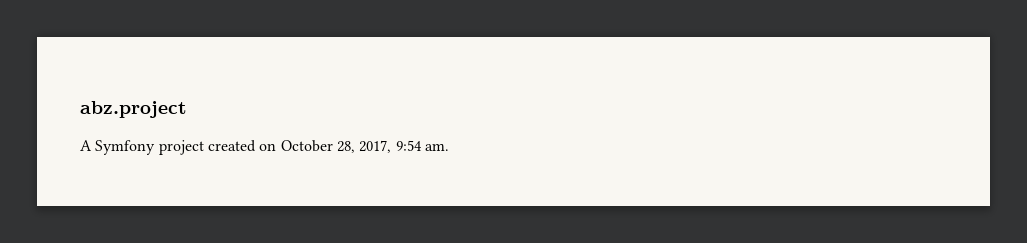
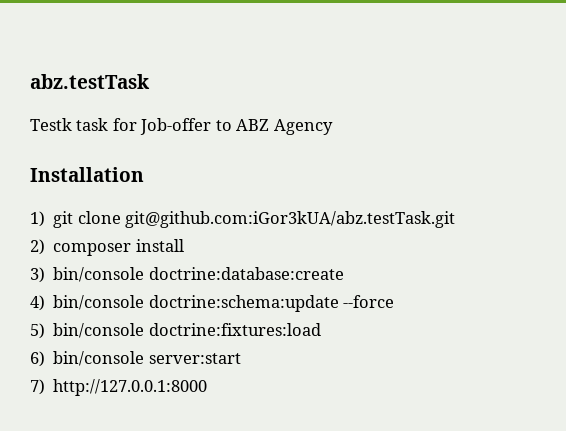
- abz.project
- A Symfony project created on October 28, 2017, 9:54 am.
+ abz.testTask
+ Testk task for Job-offer to ABZ Agency
+ Installation
+ 1) git clone git@github.com:iGor3kUA/abz.testTask.git
+ 2) composer install
+ 3) bin/console doctrine:database:create
+ 4) bin/console doctrine:schema:update --force
+ 5) bin/console doctrine:fixtures:load
+ 6) bin/console server:start
+ 7) http://127.0.0.1:8000

